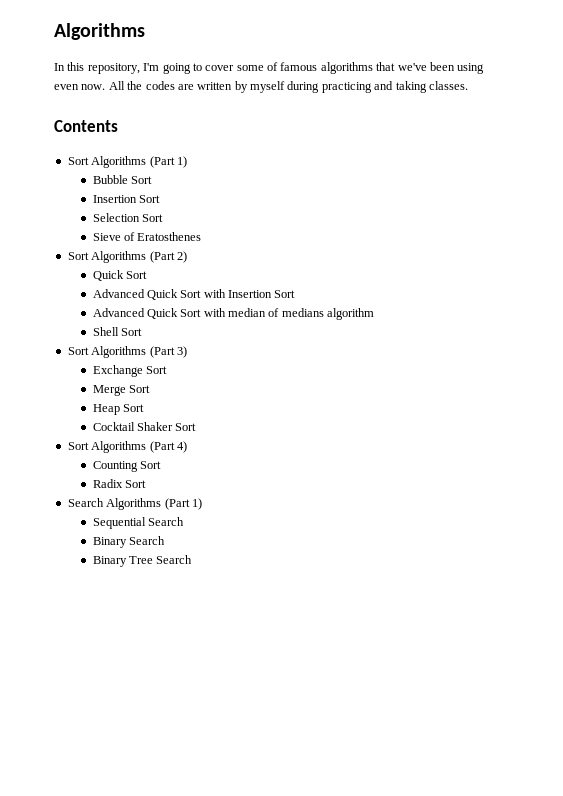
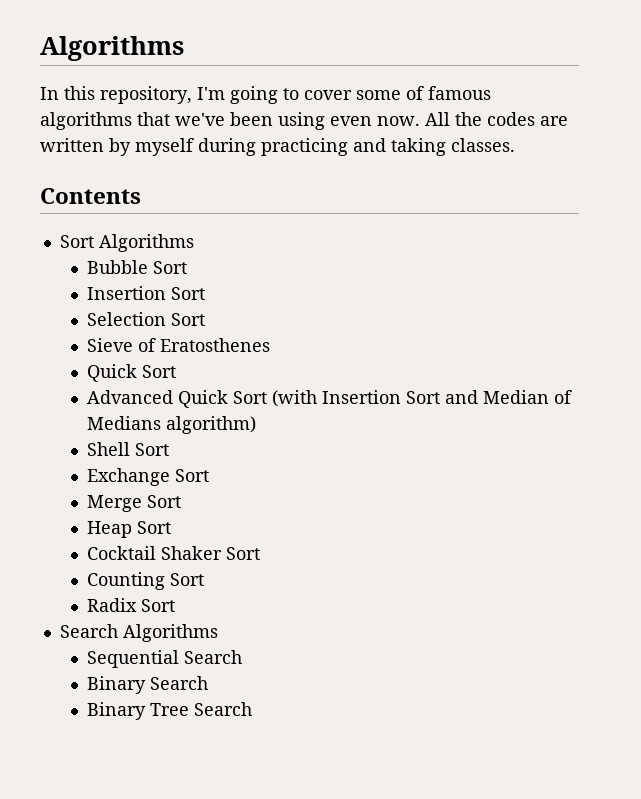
- Sort Algorithms (Part 1)
+ Sort Algorithms
- Sort Algorithms (Part 2)
- Advanced Quick Sort with Insertion Sort
- Advanced Quick Sort with median of medians algorithm
+ Advanced Quick Sort (with Insertion Sort and Median of Medians algorithm)
  Shell Sort
- Sort Algorithms (Part 3)
- Sort Algorithms (Part 4)
- Search Algorithms (Part 1)
+ Search Algorithms

